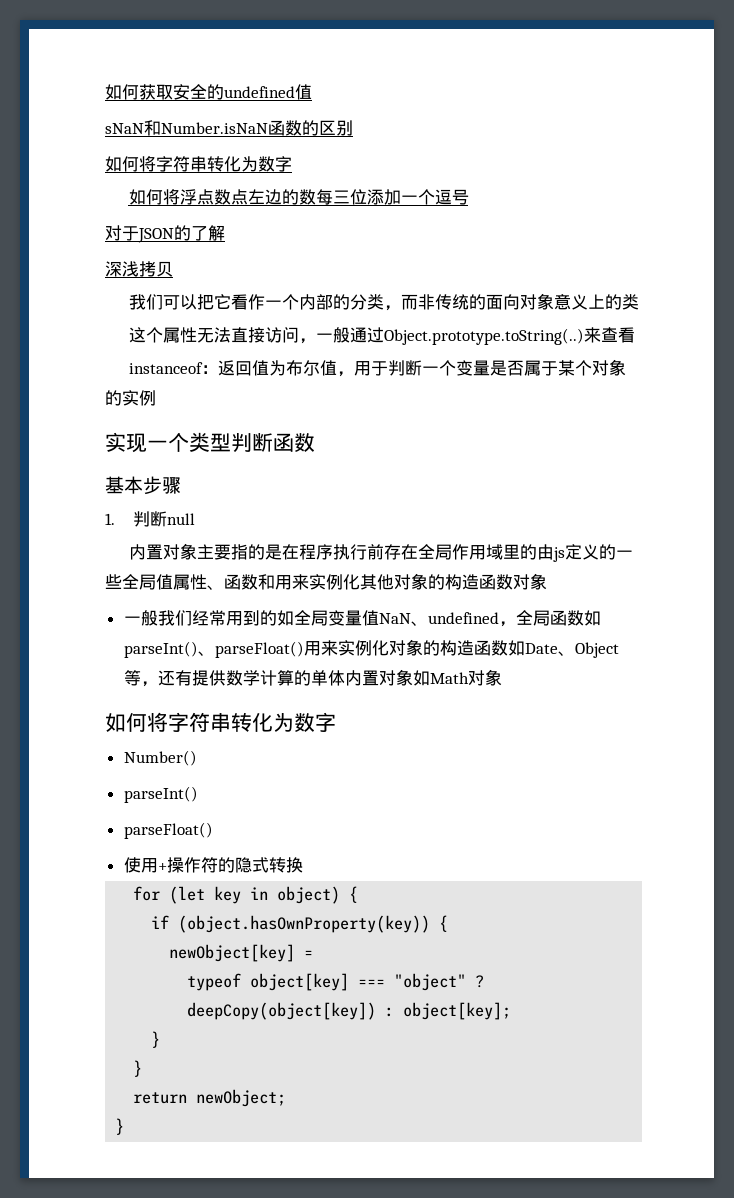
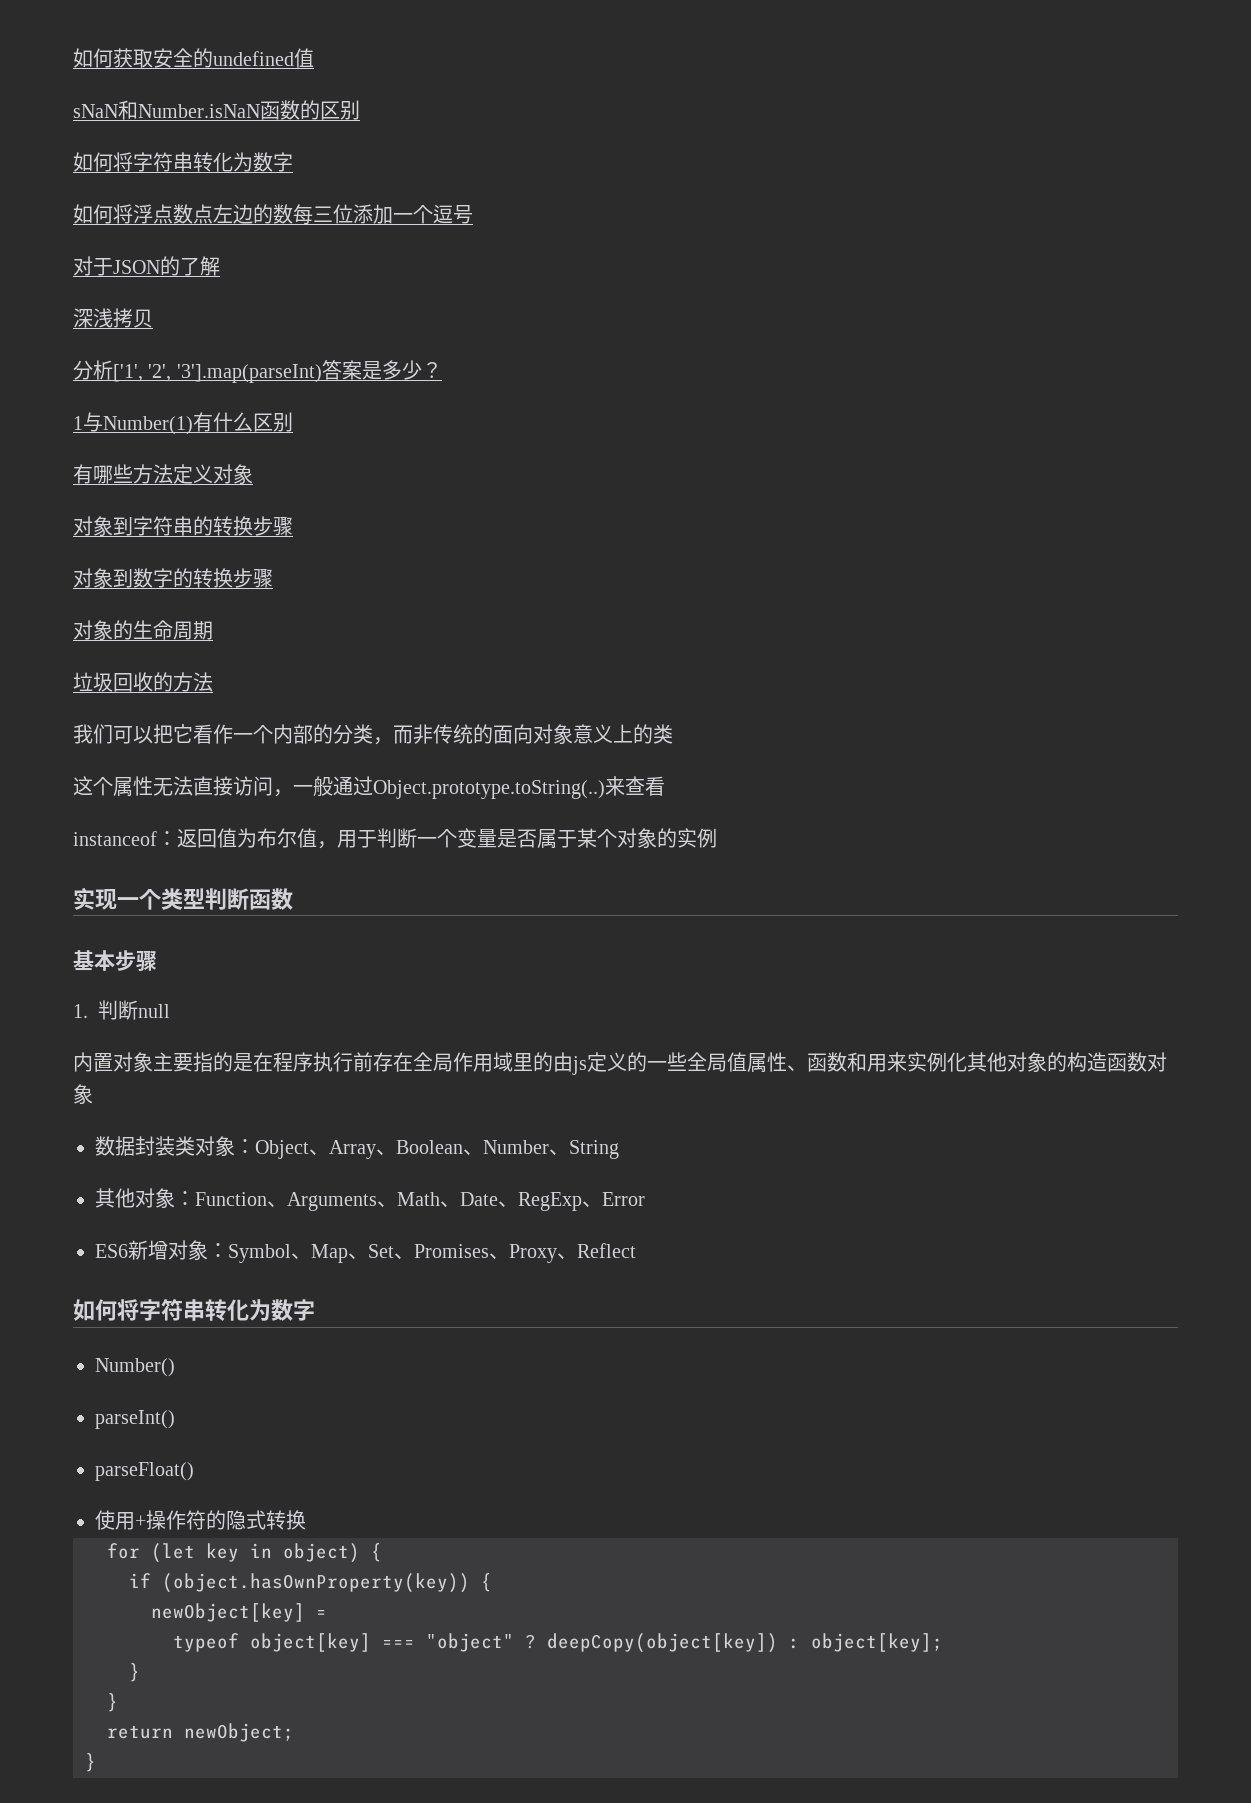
+ 分析['1', '2', '3'].map(parseInt)答案是多少？
+ 1与Number(1)有什么区别
+ 有哪些方法定义对象
+ 对象到字符串的转换步骤
+ 对象到数字的转换步骤
+ 对象的生命周期
+ 垃圾回收的方法
- 一般我们经常用到的如全局变量值NaN、undefined，全局函数如parseInt()、parseFloat()用来实例化对象的构造函数如Date、Object等，还有提供数学计算的单体内置对象如Math对象
+ 数据封装类对象：Object、Array、Boolean、Number、String
+ 其他对象：Function、Arguments、Math、Date、RegExp、Error
+ ES6新增对象：Symbol、Map、Set、Promises、Proxy、Reflect

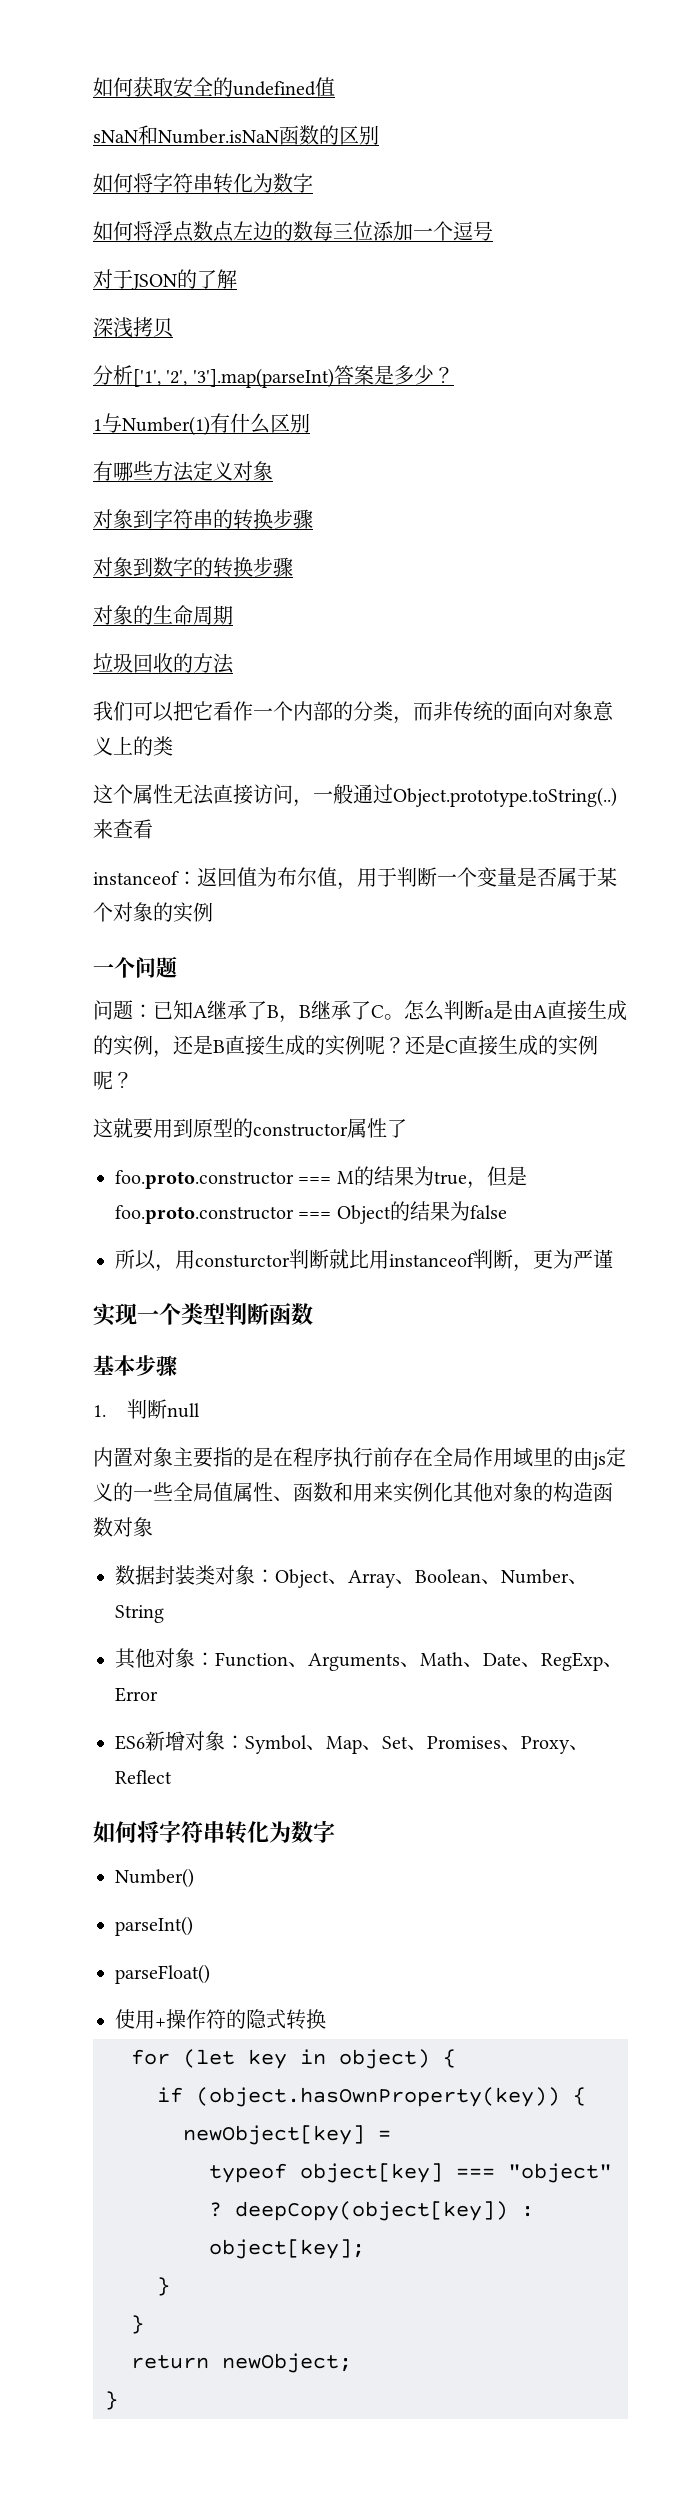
+ 一个问题
+ 问题：已知A继承了B，B继承了C。怎么判断a是由A直接生成的实例，还是B直接生成的实例呢？还是C直接生成的实例呢？
+ 这就要用到原型的constructor属性了
+ foo.proto.constructor === M的结果为true，但是foo.proto.constructor === Object的结果为false
+ 所以，用consturctor判断就比用instanceof判断，更为严谨

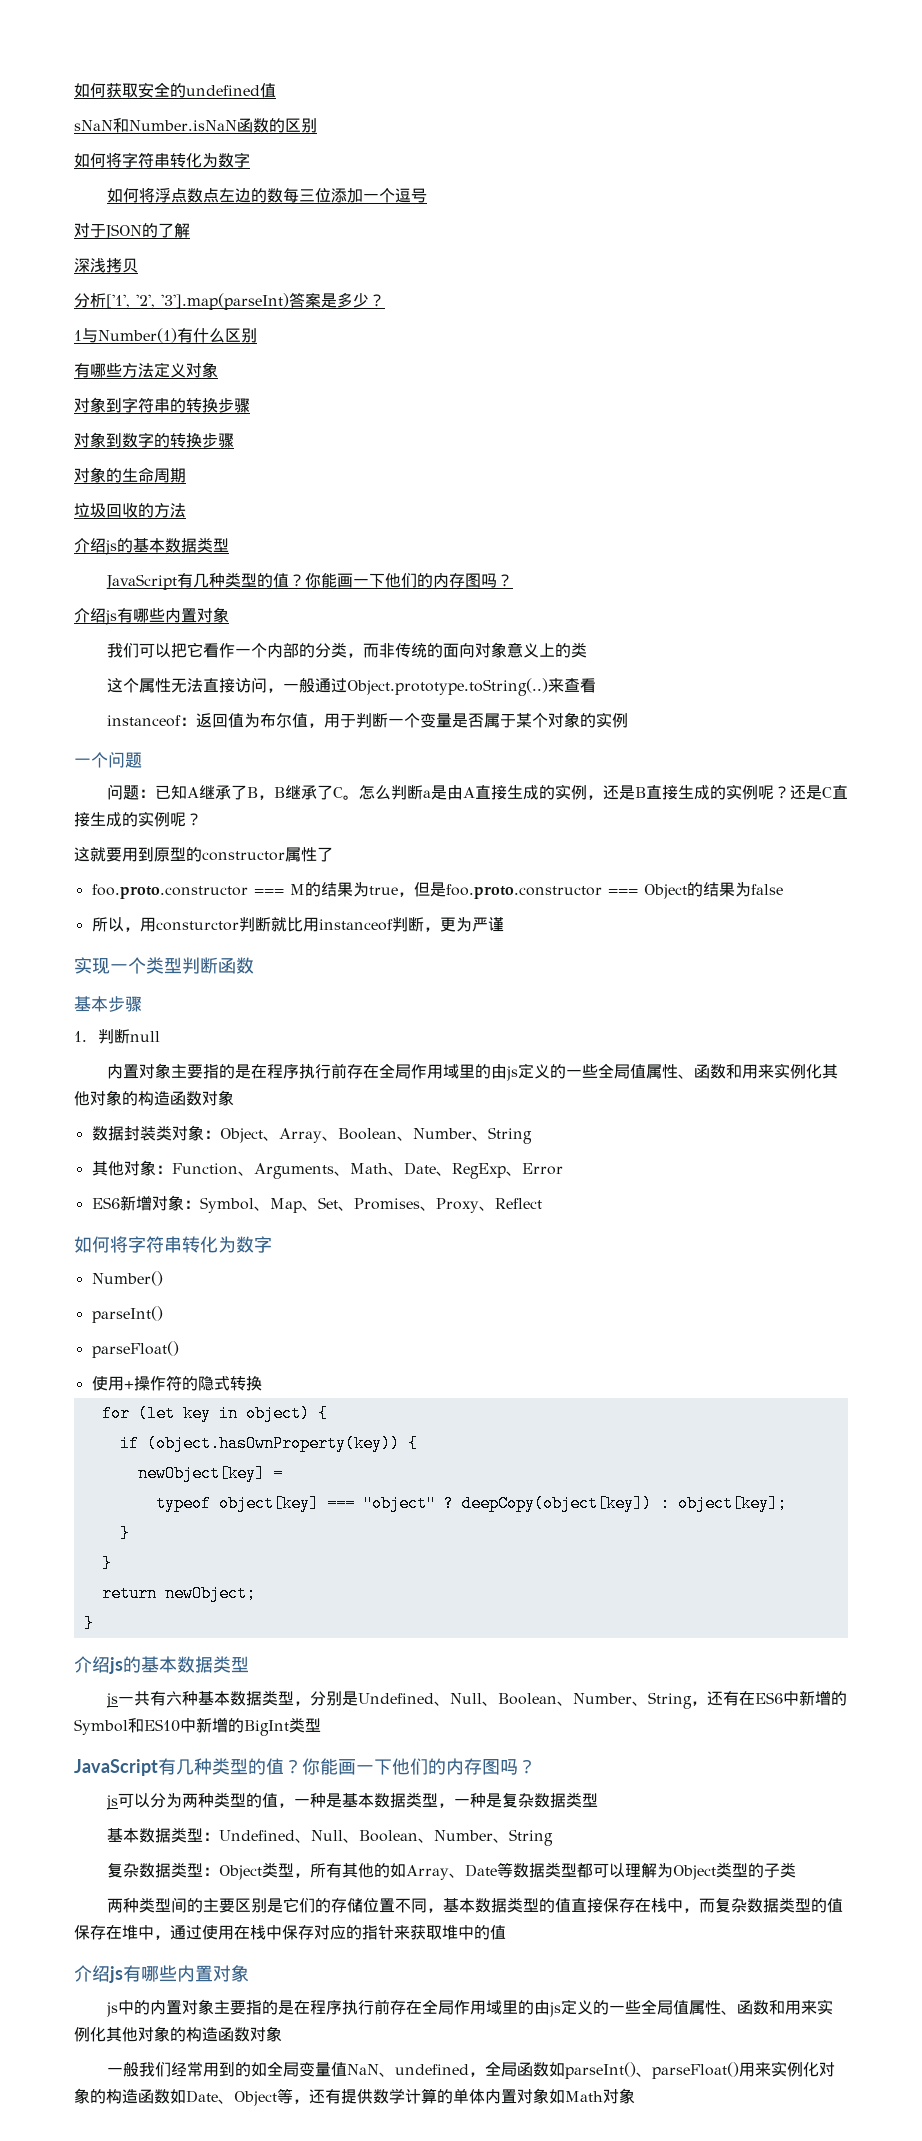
  垃圾回收的方法
+ 介绍js的基本数据类型
+ JavaScript有几种类型的值？你能画一下他们的内存图吗？
+ 介绍js有哪些内置对象
  return newObject;
  }
+ 介绍js的基本数据类型
+ js一共有六种基本数据类型，分别是Undefined、Null、Boolean、Number、String，还有在ES6中新增的Symbol和ES10中新增的BigInt类型
+ JavaScript有几种类型的值？你能画一下他们的内存图吗？
+ js可以分为两种类型的值，一种是基本数据类型，一种是复杂数据类型
+ 基本数据类型：Undefined、Null、Boolean、Number、String
+ 复杂数据类型：Object类型，所有其他的如Array、Date等数据类型都可以理解为Object类型的子类
+ 两种类型间的主要区别是它们的存储位置不同，基本数据类型的值直接保存在栈中，而复杂数据类型的值保存在堆中，通过使用在栈中保存对应的指针来获取堆中的值
+ 介绍js有哪些内置对象
+ js中的内置对象主要指的是在程序执行前存在全局作用域里的由js定义的一些全局值属性、函数和用来实例化其他对象的构造函数对象
+ 一般我们经常用到的如全局变量值NaN、undefined，全局函数如parseInt()、parseFloat()用来实例化对象的构造函数如Date、Object等，还有提供数学计算的单体内置对象如Math对象

